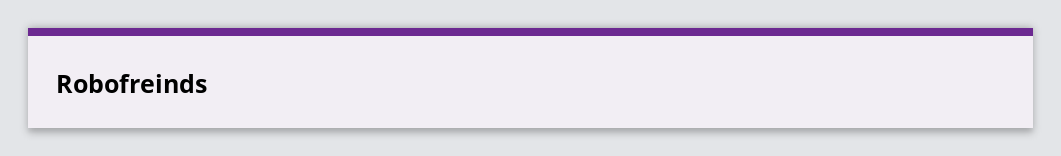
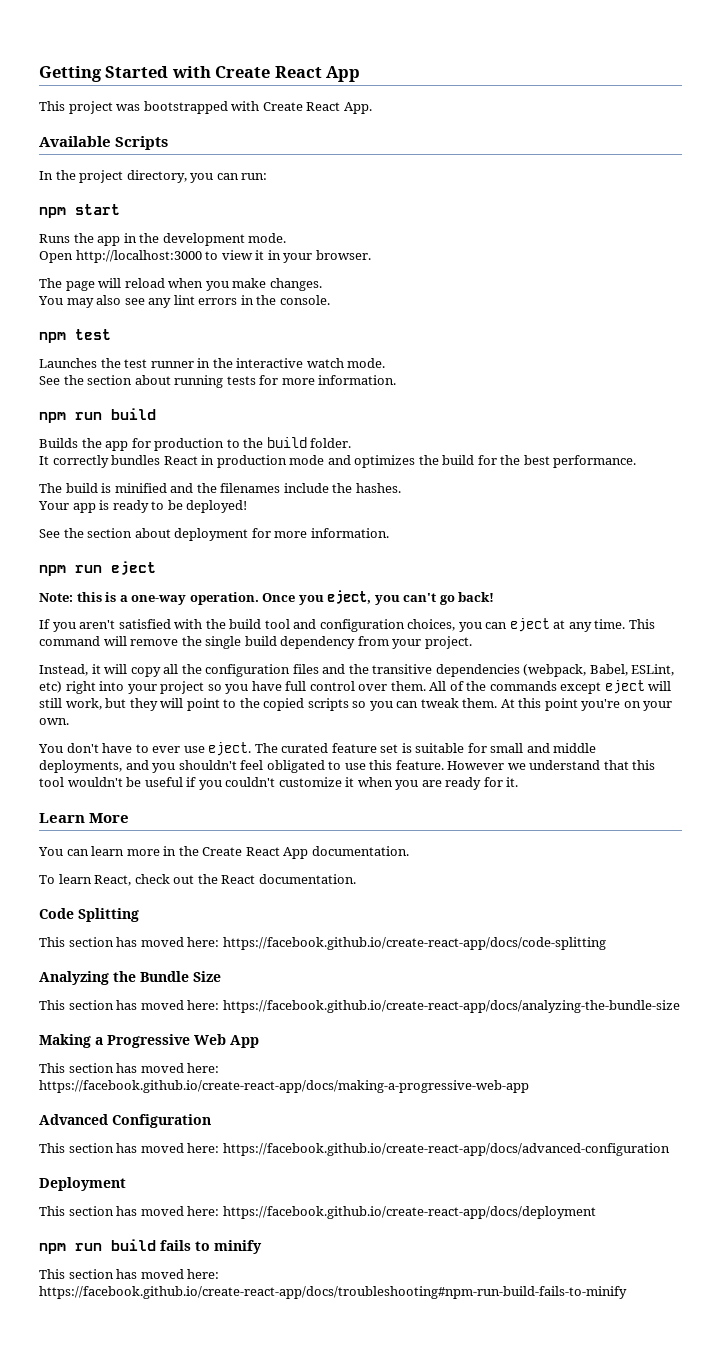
- Robofreinds
+ Getting Started with Create React App
+ This project was bootstrapped with Create React App.
+ Available Scripts
+ In the project directory, you can run:
+ npm start
+ Runs the app in the development mode.
+ Open http://localhost:3000 to view it in your browser.
+ The page will reload when you make changes.
+ You may also see any lint errors in the console.
+ npm test
+ Launches the test runner in the interactive watch mode.
+ See the section about running tests for more information.
+ npm run build
+ Builds the app for production to the build folder.
+ It correctly bundles React in production mode and optimizes the build for the best performance.
+ The build is minified and the filenames include the hashes.
+ Your app is ready to be deployed!
+ See the section about deployment for more information.
+ npm run eject
+ Note: this is a one-way operation. Once you eject, you can't go back!
+ If you aren't satisfied with the build tool and configuration choices, you can eject at any time. This command will remove the single build dependency from your project.
+ Instead, it will copy all the configuration files and the transitive dependencies (webpack, Babel, ESLint, etc) right into your project so you have full control over them. All of the commands except eject will still work, but they will point to the copied scripts so you can tweak them. At this point you're on your own.
+ You don't have to ever use eject. The curated feature set is suitable for small and middle deployments, and you shouldn't feel obligated to use this feature. However we understand that this tool wouldn't be useful if you couldn't customize it when you are ready for it.
+ Learn More
+ You can learn more in the Create React App documentation.
+ To learn React, check out the React documentation.
+ Code Splitting
+ This section has moved here: https://facebook.github.io/create-react-app/docs/code-splitting
+ Analyzing the Bundle Size
+ This section has moved here: https://facebook.github.io/create-react-app/docs/analyzing-the-bundle-size
+ Making a Progressive Web App
+ This section has moved here: https://facebook.github.io/create-react-app/docs/making-a-progressive-web-app
+ Advanced Configuration
+ This section has moved here: https://facebook.github.io/create-react-app/docs/advanced-configuration
+ Deployment
+ This section has moved here: https://facebook.github.io/create-react-app/docs/deployment
+ npm run build fails to minify
+ This section has moved here: https://facebook.github.io/create-react-app/docs/troubleshooting#npm-run-build-fails-to-minify

